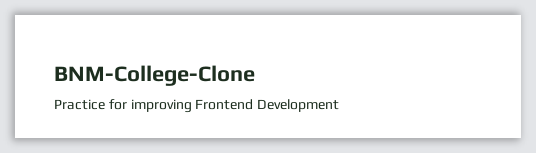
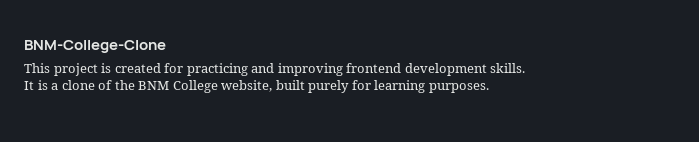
- Practice for improving Frontend Development
+ This project is created for practicing and improving frontend development skills.
+ It is a clone of the BNM College website, built purely for learning purposes.

